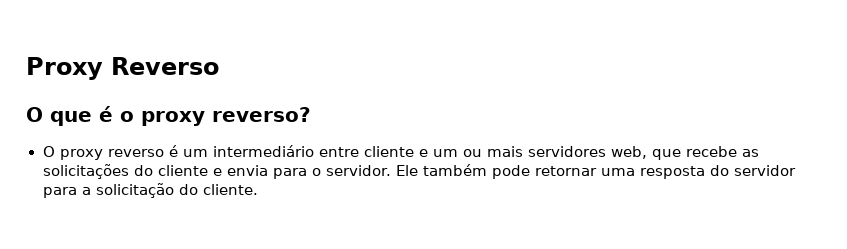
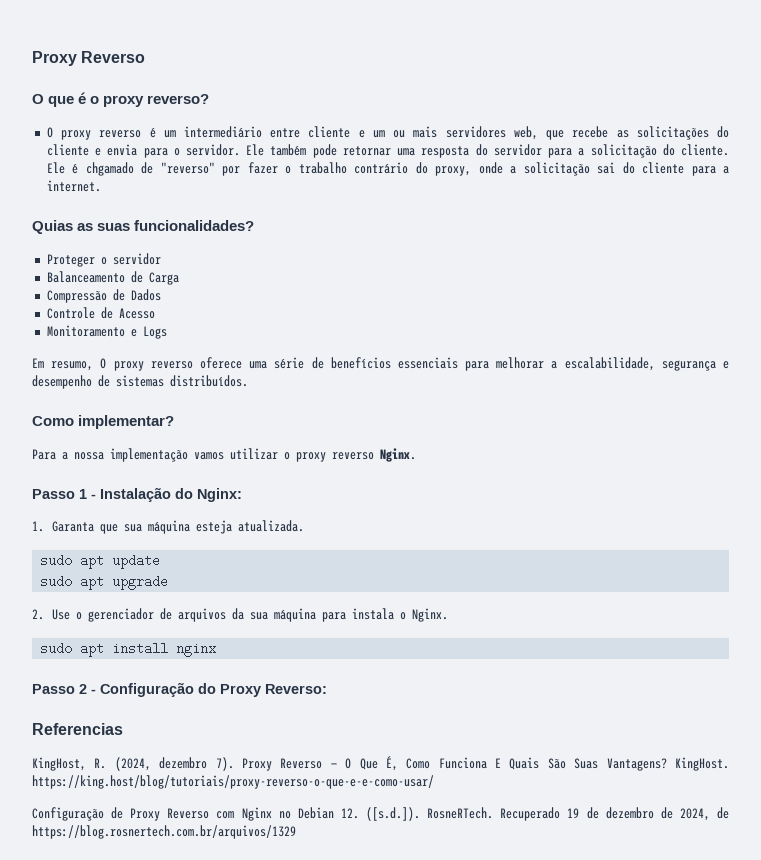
+ Ele é chgamado de "reverso" por fazer o trabalho contrário do proxy, onde a solicitação sai do cliente para a internet.
+ Quias as suas funcionalidades?
+ Proteger o servidor
+ Balanceamento de Carga
+ Compressão de Dados
+ Controle de Acesso
+ Monitoramento e Logs
+ Em resumo, O proxy reverso oferece uma série de benefícios essenciais para melhorar a escalabilidade, segurança e desempenho de sistemas distribuídos.
+ Como implementar?
+ Para a nossa implementação vamos utilizar o proxy reverso Nginx.
+ Passo 1 - Instalação do Nginx:
+ 1. Garanta que sua máquina esteja atualizada.
+ sudo apt update
+ sudo apt upgrade
+ 2. Use o gerenciador de arquivos da sua máquina para instala o Nginx.
+ sudo apt install nginx
+ Passo 2 - Configuração do Proxy Reverso:
+ Referencias
+ KingHost, R. (2024, dezembro 7). Proxy Reverso — O Que É, Como Funciona E Quais São Suas Vantagens? KingHost. https://king.host/blog/tutoriais/proxy-reverso-o-que-e-e-como-usar/
+ Configuração de Proxy Reverso com Nginx no Debian 12. ([s.d.]). RosneRTech. Recuperado 19 de dezembro de 2024, de https://blog.rosnertech.com.br/arquivos/1329

